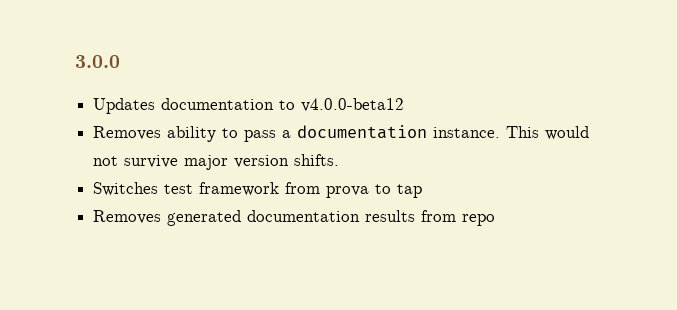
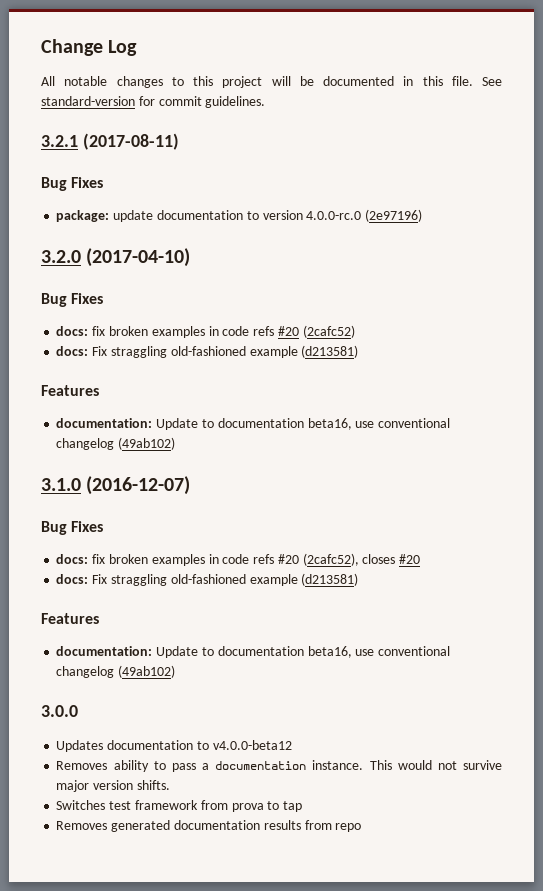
+ Change Log
+ All notable changes to this project will be documented in this file. See standard-version for commit guidelines.
+ 3.2.1 (2017-08-11)
+ Bug Fixes
+ package: update documentation to version 4.0.0-rc.0 (2e97196)
+ 3.2.0 (2017-04-10)
+ Bug Fixes
+ docs: fix broken examples in code refs #20 (2cafc52)
+ docs: Fix straggling old-fashioned example (d213581)
+ Features
+ documentation: Update to documentation beta16, use conventional changelog (49ab102)
+ 3.1.0 (2016-12-07)
+ Bug Fixes
+ docs: fix broken examples in code refs #20 (2cafc52), closes #20
+ docs: Fix straggling old-fashioned example (d213581)
+ Features
+ documentation: Update to documentation beta16, use conventional changelog (49ab102)

